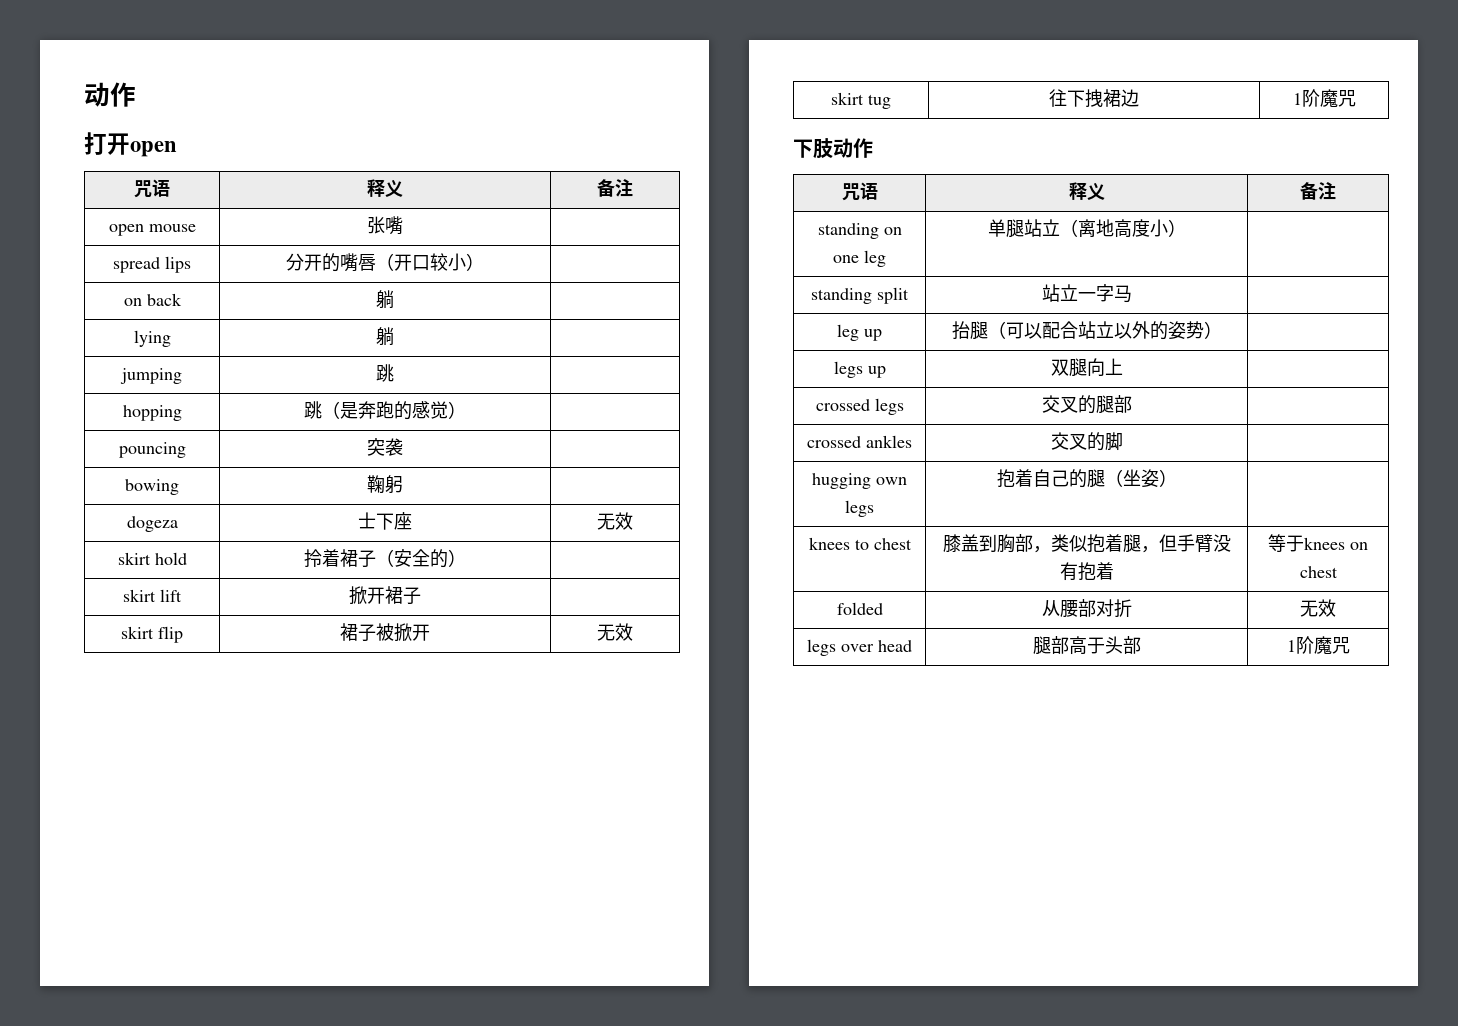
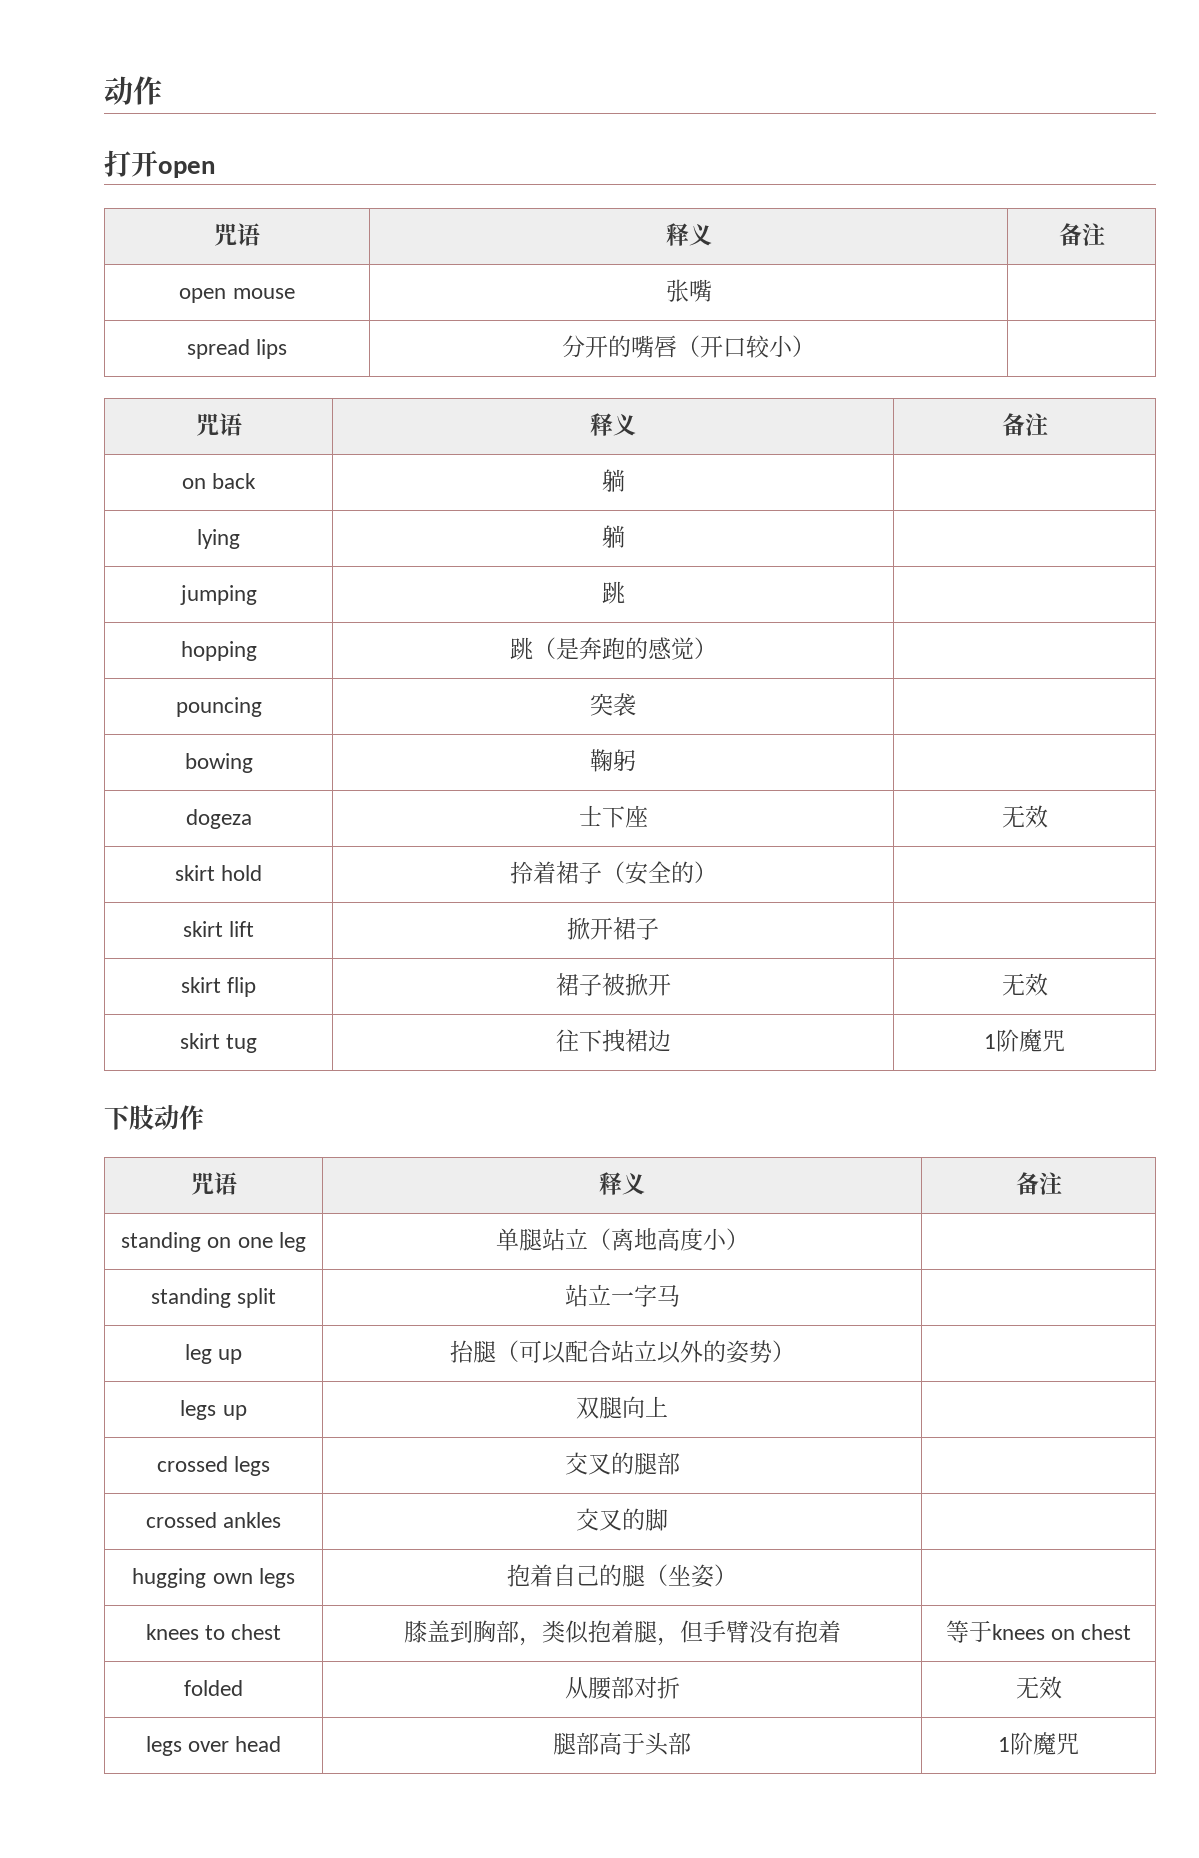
  spread lips | 分开的嘴唇（开口较小） |
+ 咒语 | 释义 | 备注

